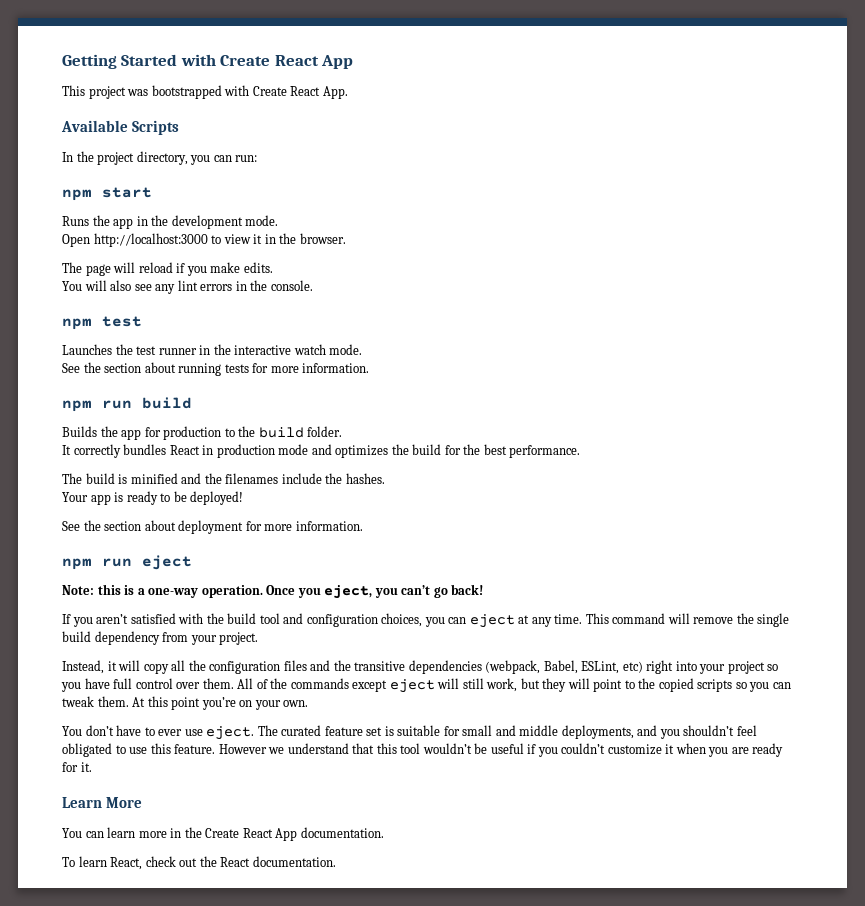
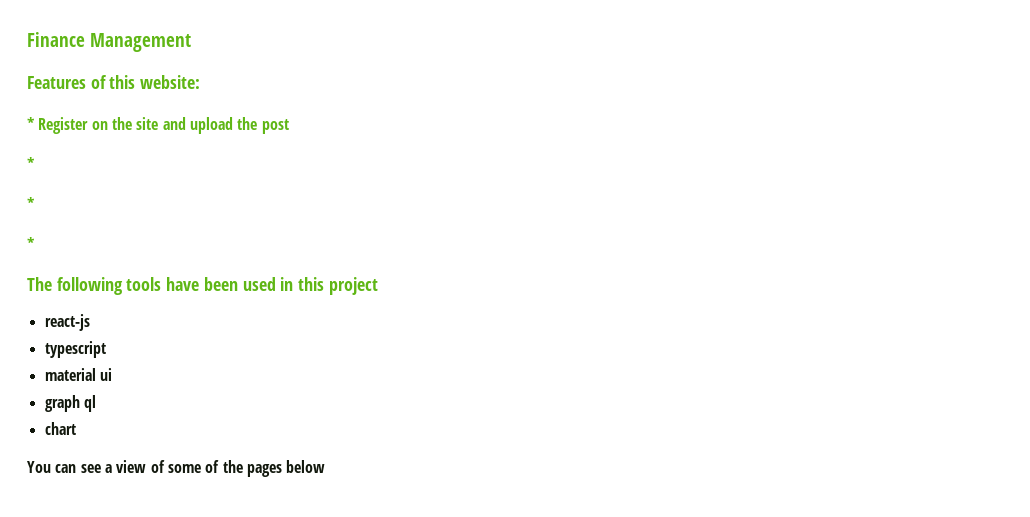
- Getting Started with Create React App
- This project was bootstrapped with Create React App.
- Available Scripts
- In the project directory, you can run:
- npm start
- Runs the app in the development mode.
- Open http://localhost:3000 to view it in the browser.
- The page will reload if you make edits.
- You will also see any lint errors in the console.
- npm test
- Launches the test runner in the interactive watch mode.
- See the section about running tests for more information.
- npm run build
- Builds the app for production to the build folder.
- It correctly bundles React in production mode and optimizes the build for the best performance.
- The build is minified and the filenames include the hashes.
- Your app is ready to be deployed!
- See the section about deployment for more information.
- npm run eject
- Note: this is a one-way operation. Once you eject, you can’t go back!
- If you aren’t satisfied with the build tool and configuration choices, you can eject at any time. This command will remove the single build dependency from your project.
- Instead, it will copy all the configuration files and the transitive dependencies (webpack, Babel, ESLint, etc) right into your project so you have full control over them. All of the commands except eject will still work, but they will point to the copied scripts so you can tweak them. At this point you’re on your own.
- You don’t have to ever use eject. The curated feature set is suitable for small and middle deployments, and you shouldn’t feel obligated to use this feature. However we understand that this tool wouldn’t be useful if you couldn’t customize it when you are ready for it.
- Learn More
- You can learn more in the Create React App documentation.
- To learn React, check out the React documentation.
+ Finance Management
+ Features of this website:
+ * Register on the site and upload the post
+ *
+ *
+ *
+ The following tools have been used in this project
+ react-js
+ typescript
+ material ui
+ graph ql
+ chart
+ You can see a view of some of the pages below

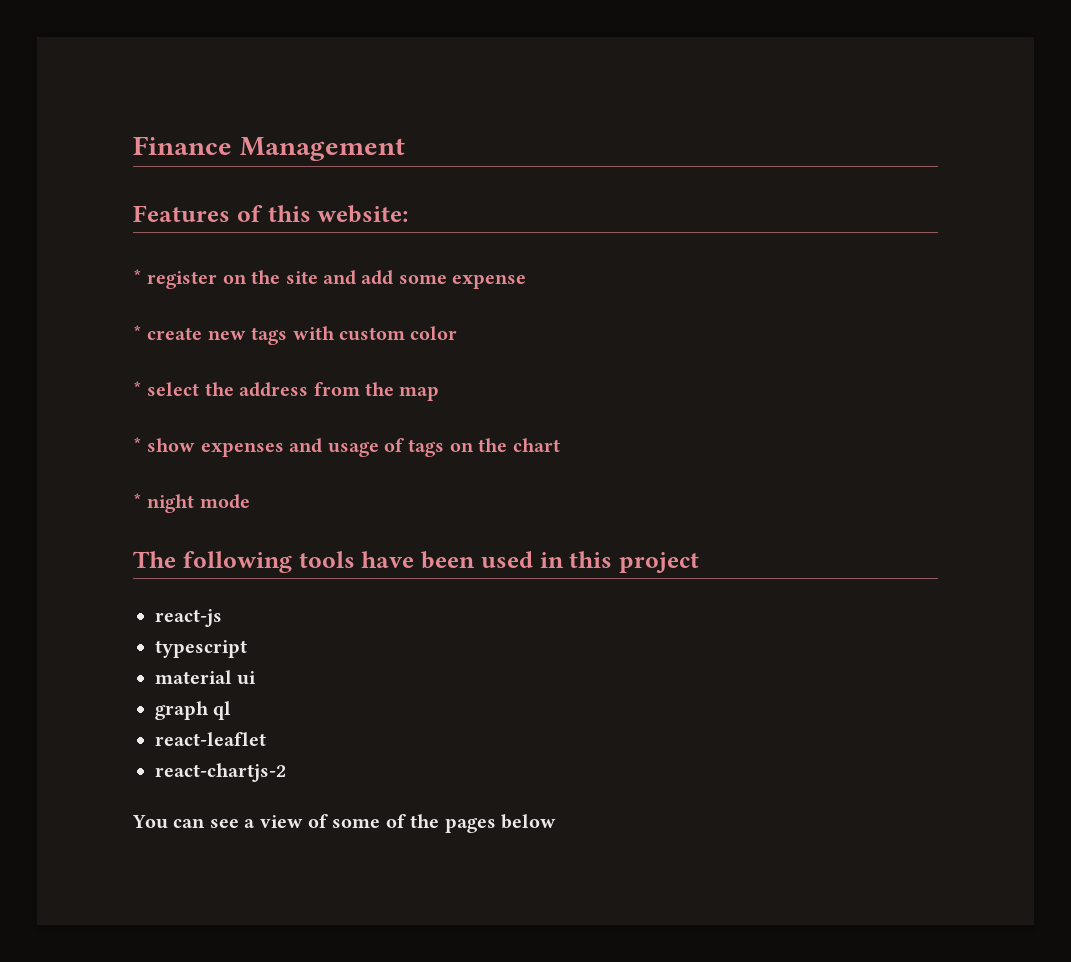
- * Register on the site and upload the post
- *
- *
- *
+ * register on the site and add some expense
+ * create new tags with custom color
+ * select the address from the map
+ * show expenses and usage of tags on the chart
+ * night mode
- chart
+ react-leaflet
+ react-chartjs-2

